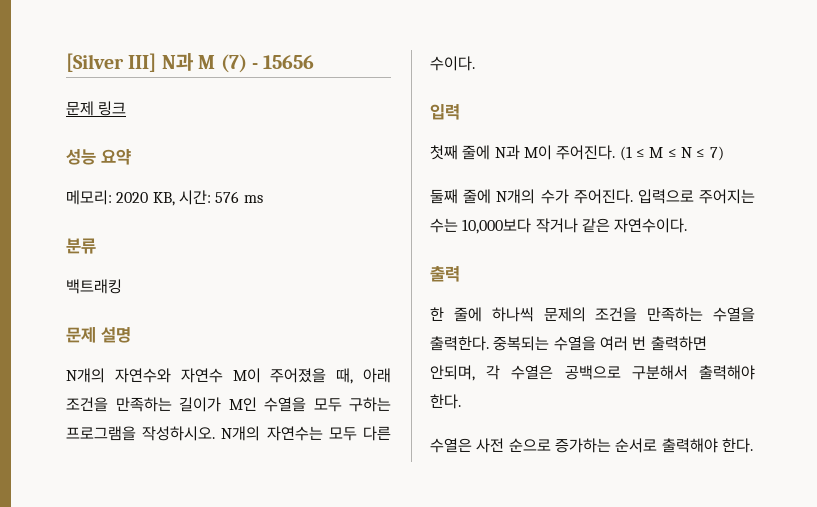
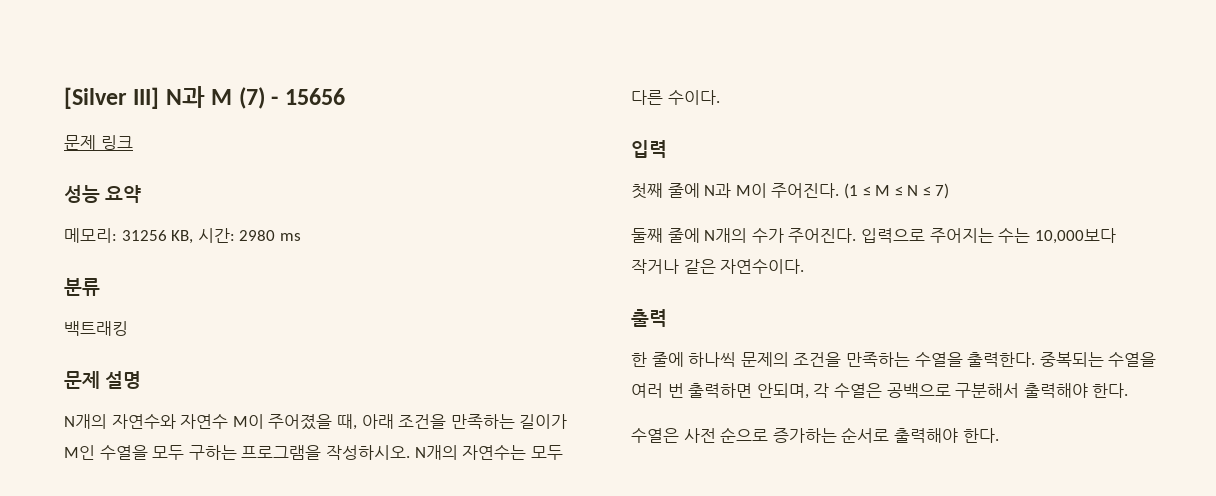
- 메모리: 2020 KB, 시간: 576 ms
+ 메모리: 31256 KB, 시간: 2980 ms

